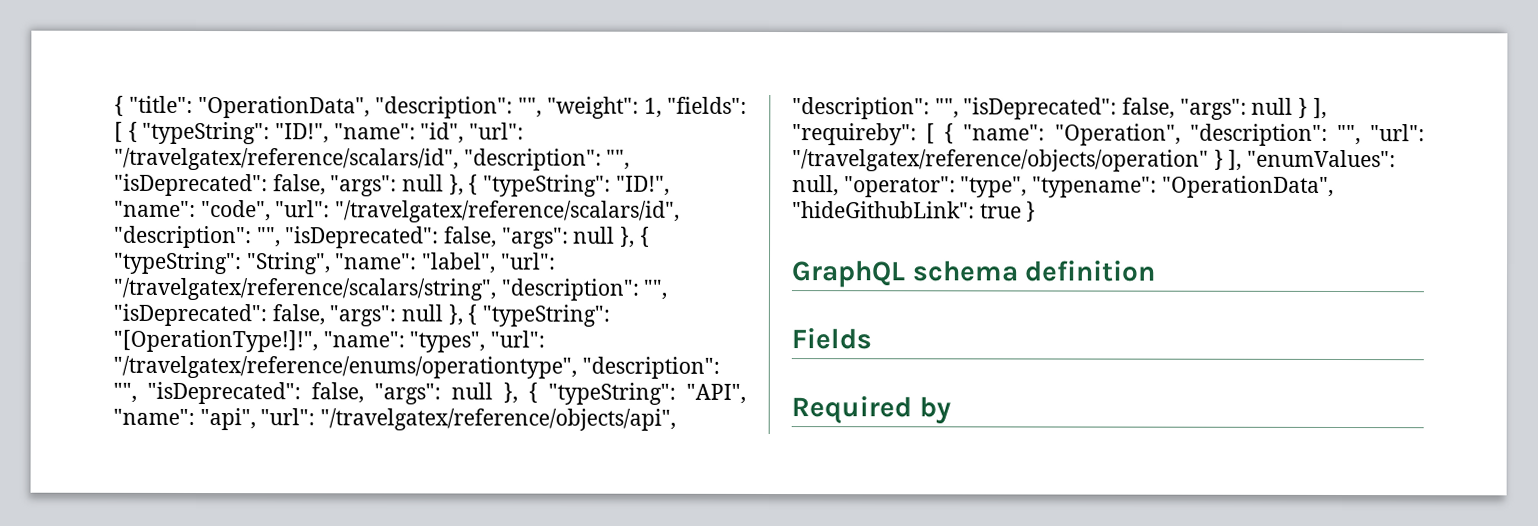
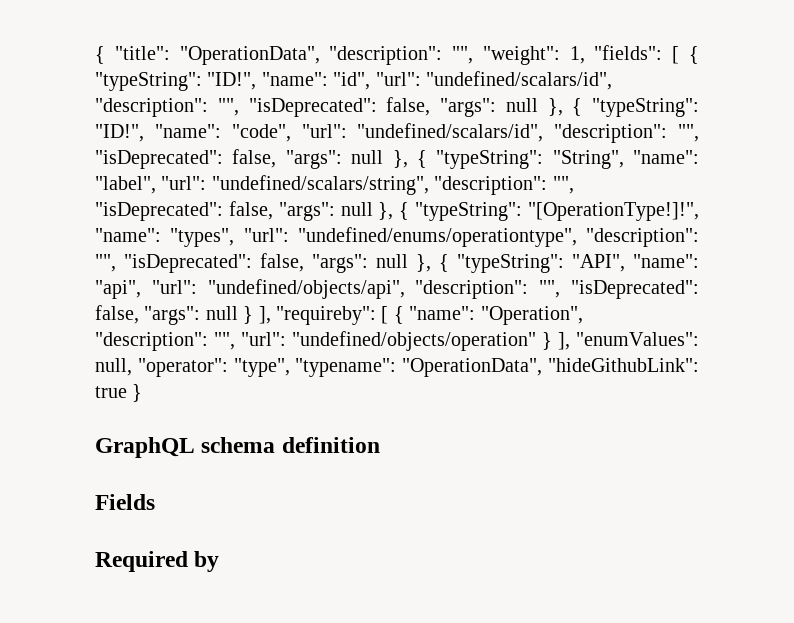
- "id", "url": "/travelgatex/reference/scalars/id", "description":
+ "id", "url": "undefined/scalars/id", "description":
- "code", "url": "/travelgatex/reference/scalars/id", "description":
+ "code", "url": "undefined/scalars/id", "description":
- "/travelgatex/reference/scalars/string", "description":
+ "undefined/scalars/string", "description":
- "/travelgatex/reference/enums/operationtype", "description":
+ "undefined/enums/operationtype", "description":
- "/travelgatex/reference/objects/api", "description":
+ "undefined/objects/api", "description":
- "/travelgatex/reference/objects/operation" } ], "enumValues":
+ "undefined/objects/operation" } ], "enumValues":

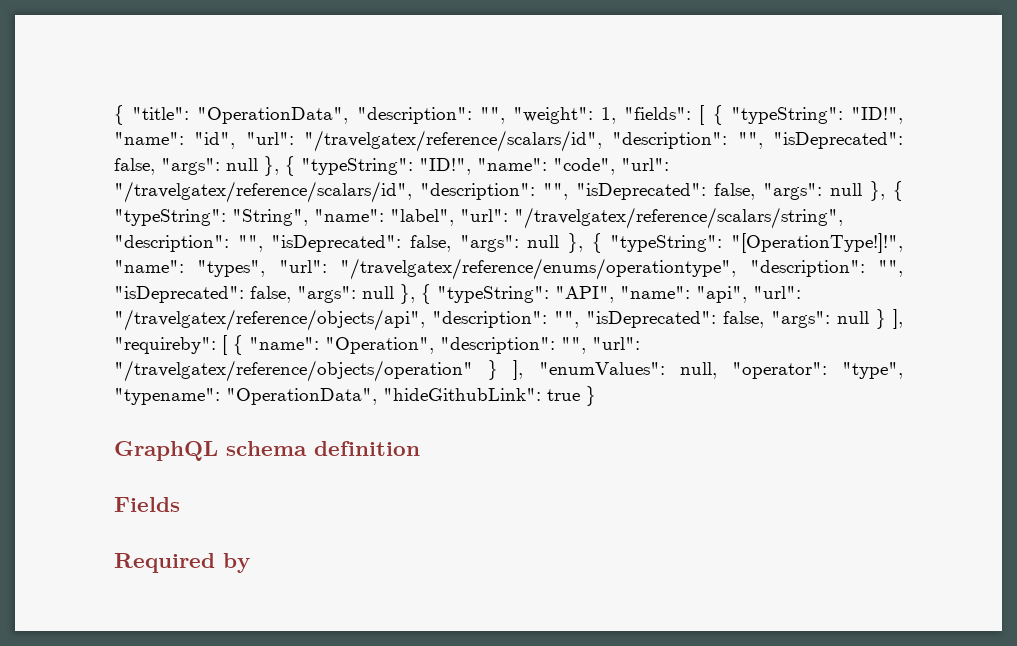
- "id", "url": "undefined/scalars/id", "description":
+ "id", "url": "/travelgatex/reference/scalars/id", "description":
- "code", "url": "undefined/scalars/id", "description":
+ "code", "url": "/travelgatex/reference/scalars/id", "description":
- "undefined/scalars/string", "description":
+ "/travelgatex/reference/scalars/string", "description":
- "undefined/enums/operationtype", "description":
+ "/travelgatex/reference/enums/operationtype", "description":
- "undefined/objects/api", "description":
+ "/travelgatex/reference/objects/api", "description":
- "undefined/objects/operation" } ], "enumValues":
+ "/travelgatex/reference/objects/operation" } ], "enumValues":

